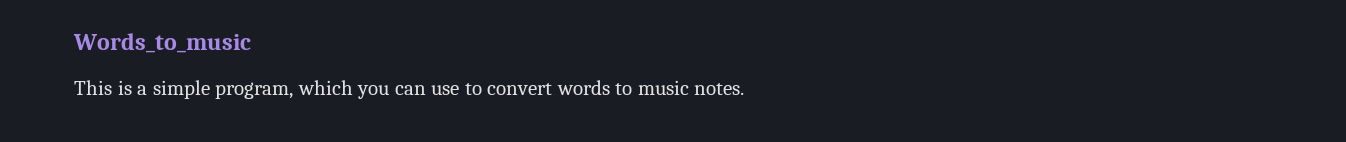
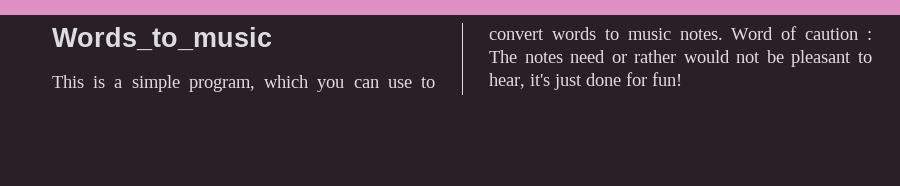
+ Word of caution : The notes need or rather would not be pleasant to hear, it's just done for fun!

